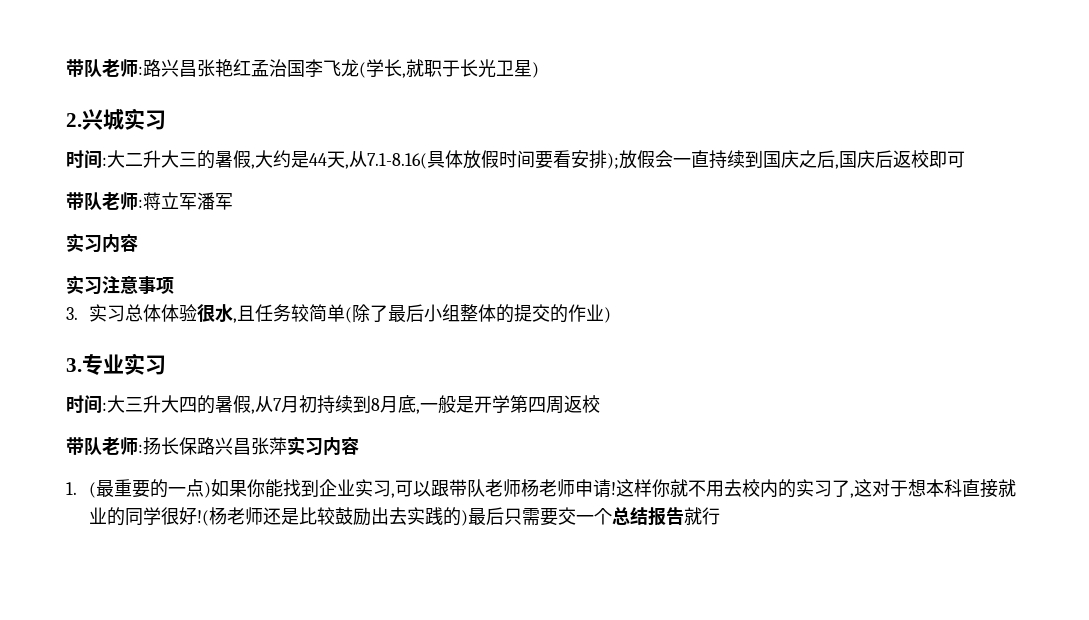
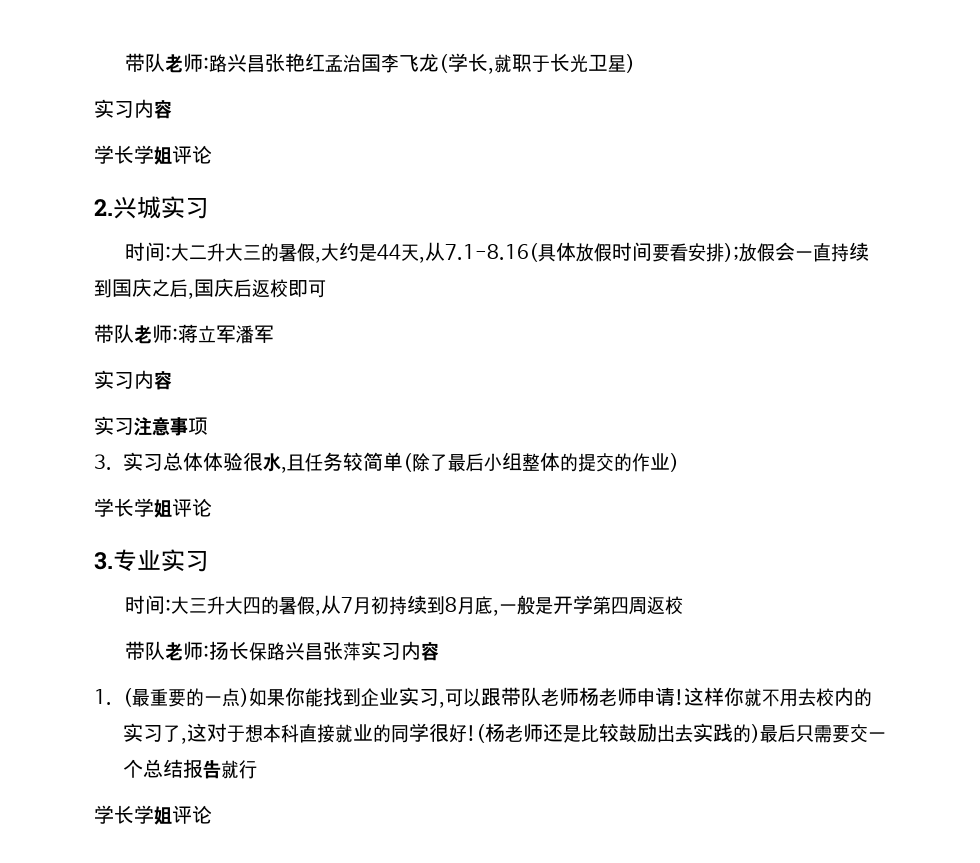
  带队老师:路兴昌张艳红孟治国李飞龙(学长,就职于长光卫星)
+ 实习内容
+ 学长学姐评论
  3.实习总体体验很水,且任务较简单(除了最后小组整体的提交的作业)
+ 学长学姐评论
  这样你就不用去校内的实习了,这对于想本科直接就业的同学很好!(杨老师还是比较鼓励出去实践的)最后只需要交一个总结报告就行
+ 学长学姐评论

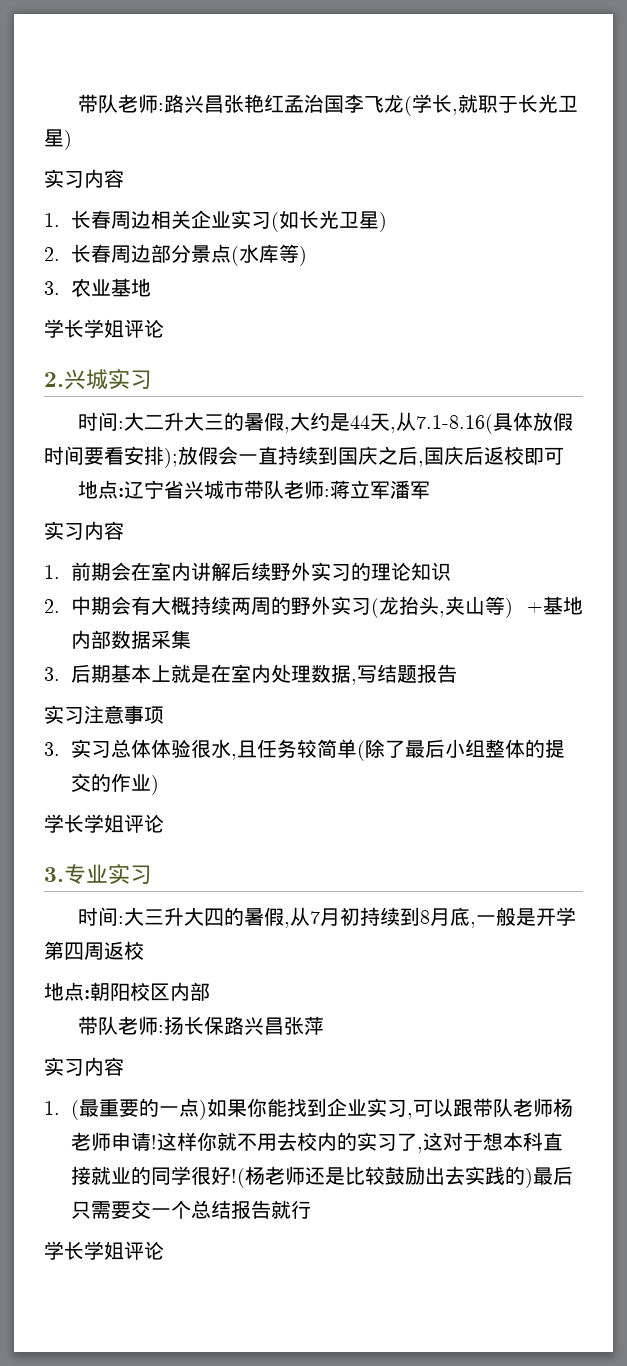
+ 1.长春周边相关企业实习(如长光卫星)
+ 2.长春周边部分景点(水库等)
+ 3.农业基地
- 带队老师:蒋立军潘军
+ 地点:辽宁省兴城市带队老师:蒋立军潘军
+ 1.前期会在室内讲解后续野外实习的理论知识
+ 2.中期会有大概持续两周的野外实习(龙抬头,夹山等) +基地内部数据采集
+ 3.后期基本上就是在室内处理数据,写结题报告
+ 地点:朝阳校区内部
- 带队老师:扬长保路兴昌张萍实习内容
+ 带队老师:扬长保路兴昌张萍
+ 实习内容

